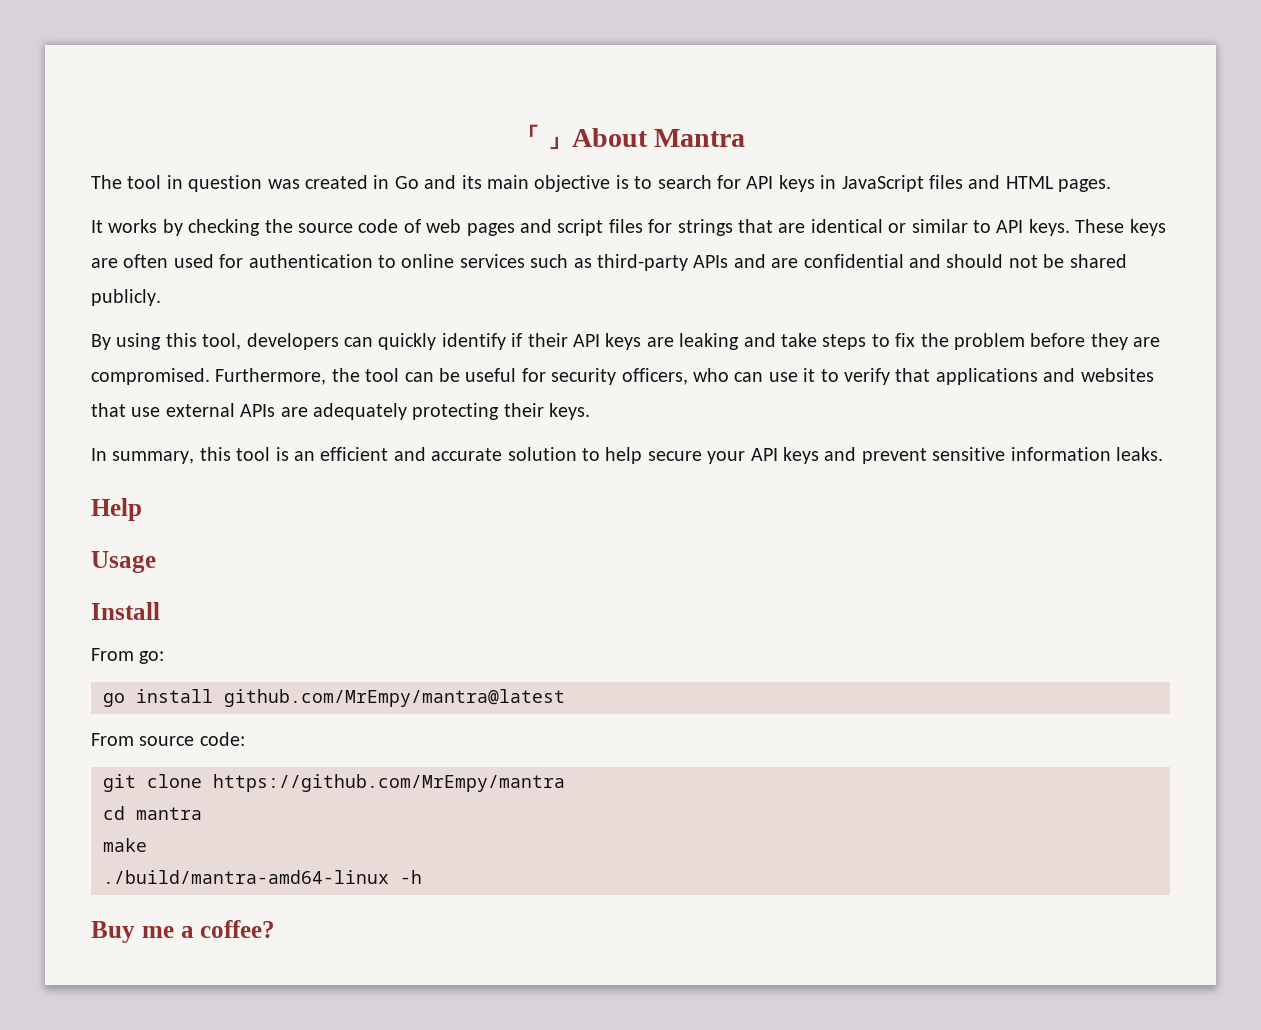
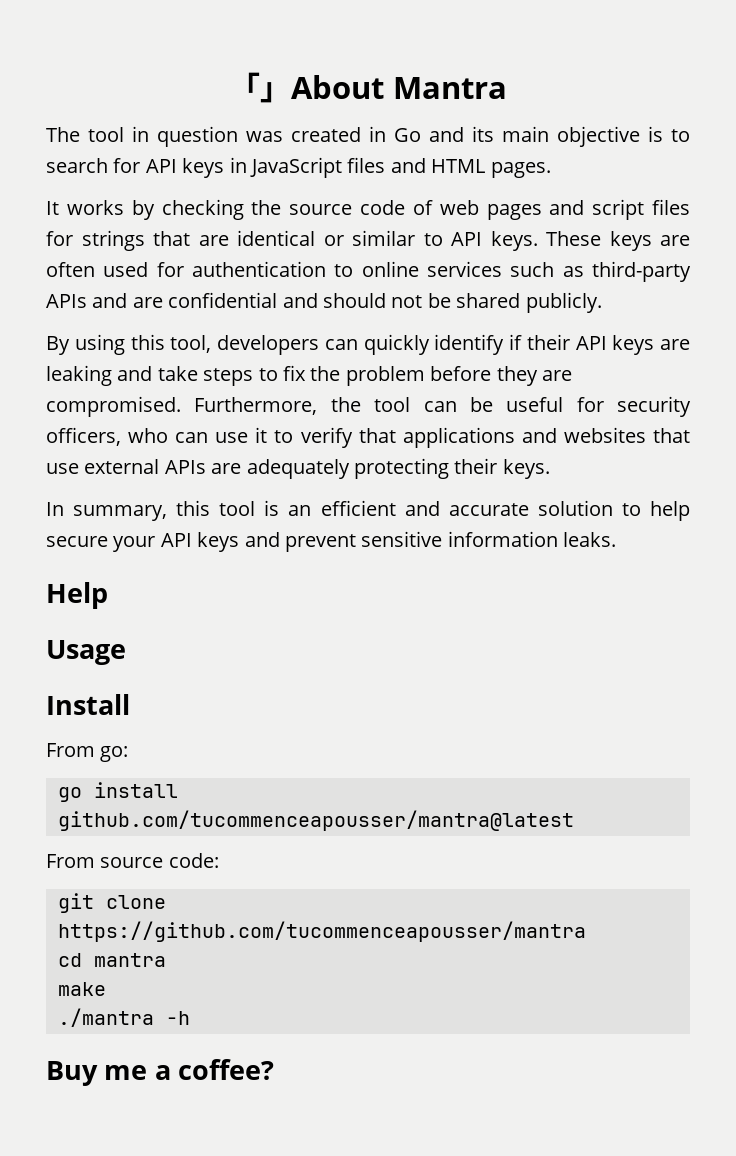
- go install github.com/MrEmpy/mantra@latest
+ go install github.com/tucommenceapousser/mantra@latest
- git clone https://github.com/MrEmpy/mantra
+ git clone https://github.com/tucommenceapousser/mantra
- ./build/mantra-amd64-linux -h
+ ./mantra -h

